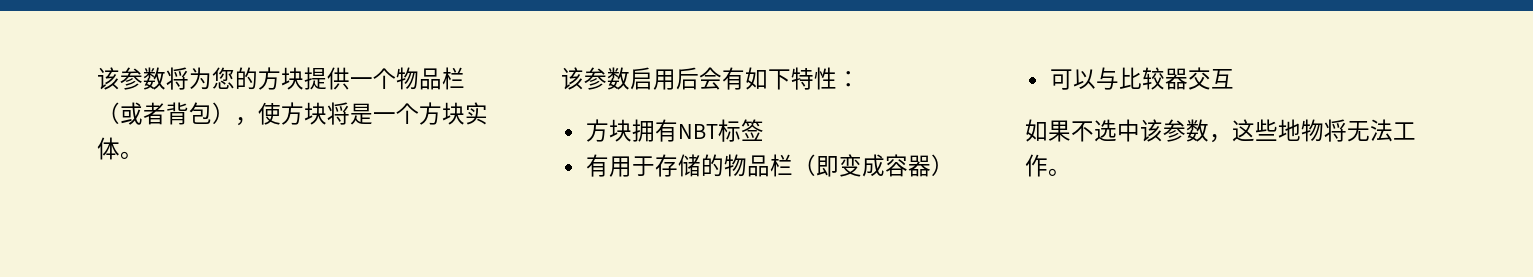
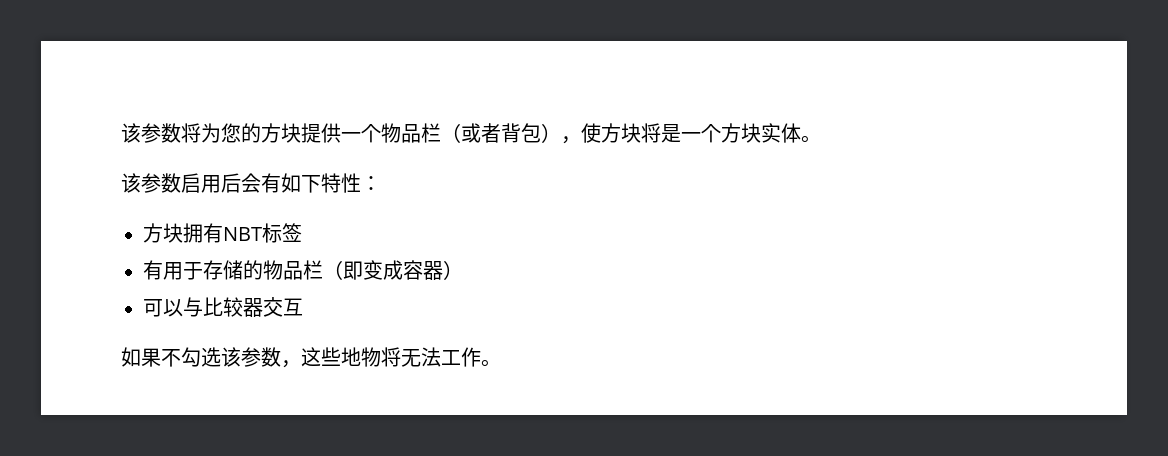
- 如果不选中该参数，这些地物将无法工作。
+ 如果不勾选该参数，这些地物将无法工作。

